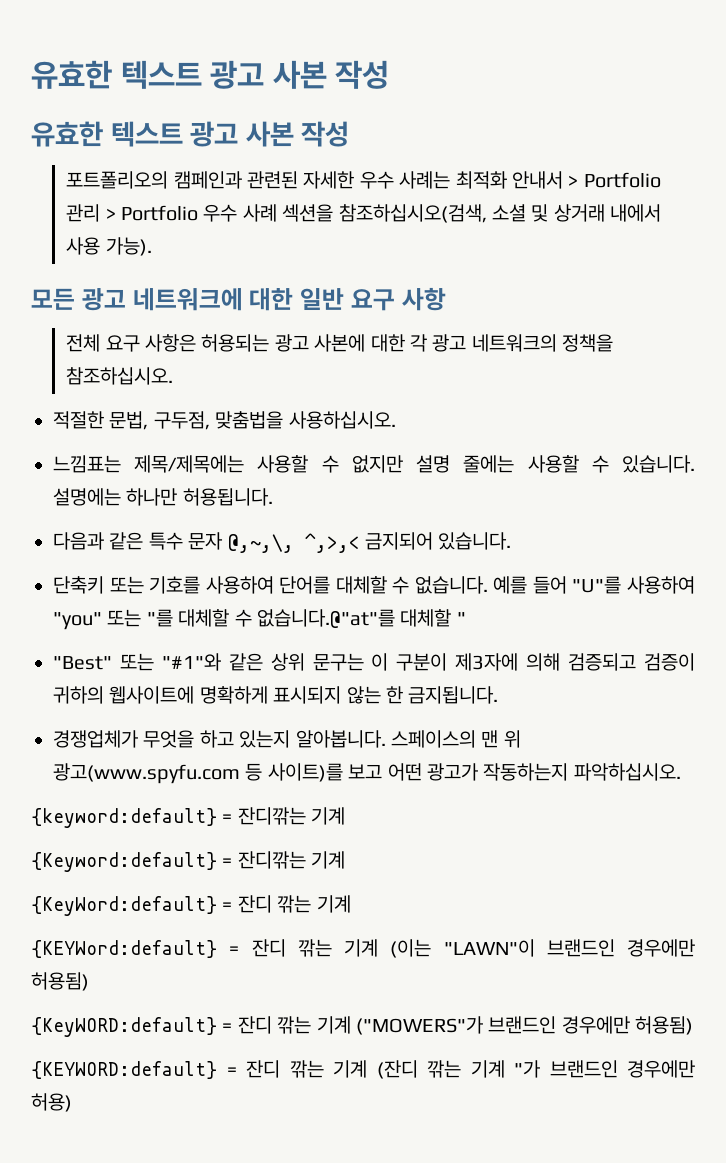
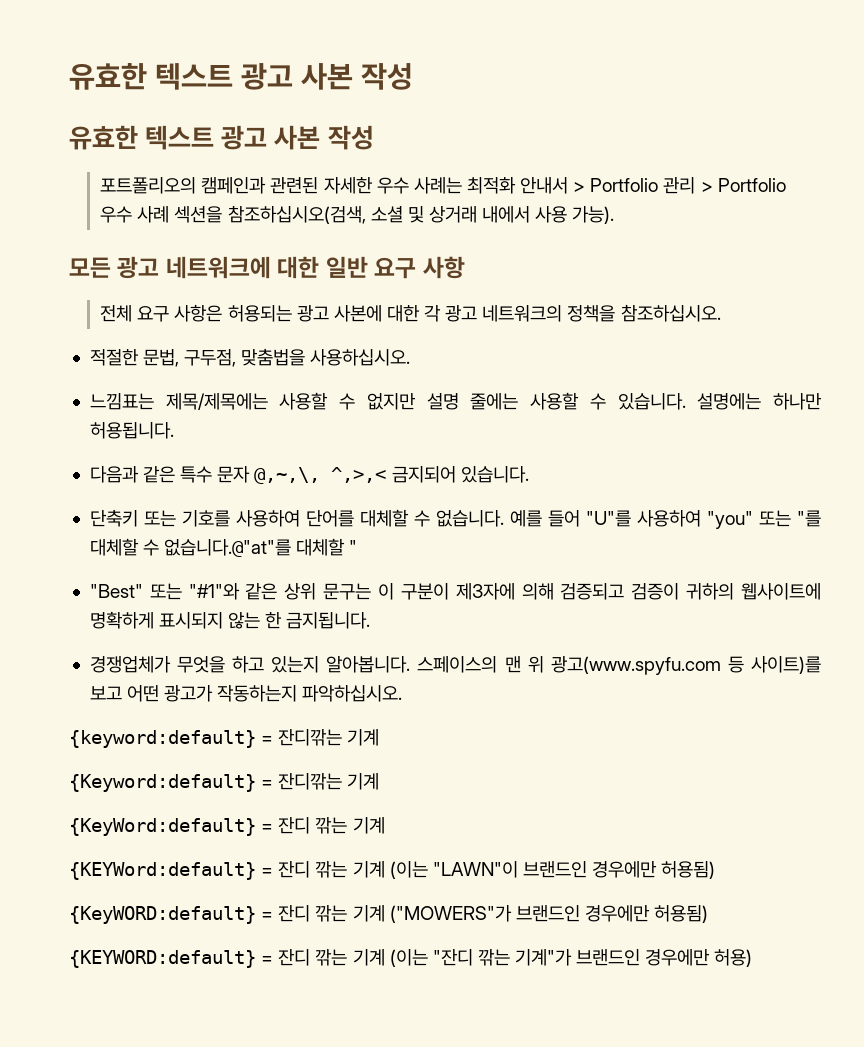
- {KEYWORD:default} = 잔디 깎는 기계 (잔디 깎는 기계 "가 브랜드인 경우에만 허용)
+ {KEYWORD:default} = 잔디 깎는 기계 (이는 "잔디 깎는 기계"가 브랜드인 경우에만 허용)

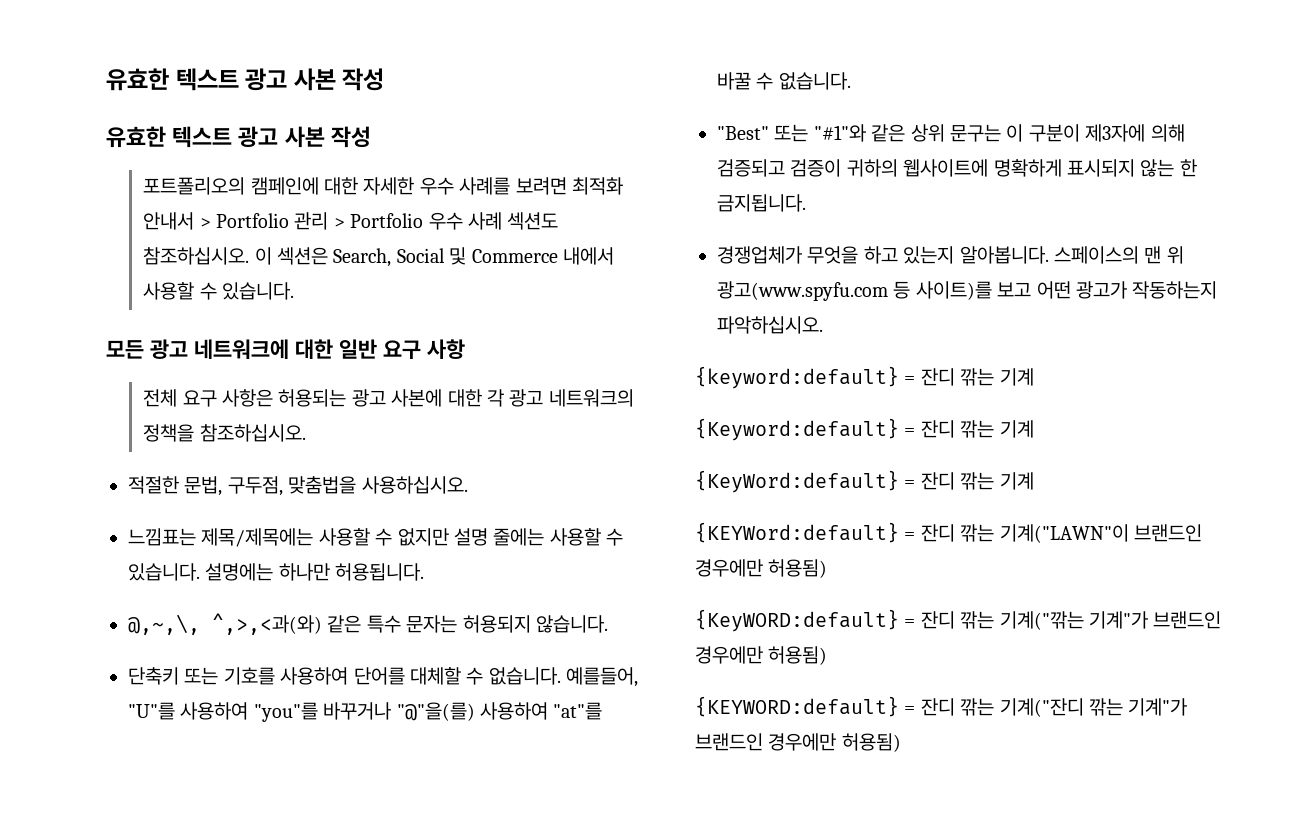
- 포트폴리오의 캠페인과 관련된 자세한 우수 사례는 최적화 안내서 > Portfolio 관리 > Portfolio 우수 사례 섹션을 참조하십시오(검색, 소셜 및 상거래 내에서 사용 가능).
+ 포트폴리오의 캠페인에 대한 자세한 우수 사례를 보려면 최적화 안내서 > Portfolio 관리 > Portfolio 우수 사례 섹션도 참조하십시오. 이 섹션은 Search, Social 및 Commerce 내에서 사용할 수 있습니다.
- 다음과 같은 특수 문자 @,~,\, ^,>,< 금지되어 있습니다.
+ @,~,\, ^,>,<과(와) 같은 특수 문자는 허용되지 않습니다.
- 예를 들어 "U"를 사용하여 "you" 또는 "를 대체할 수 없습니다.@"at"를 대체할 "
+ 예를들어, "U"를 사용하여 "you"를 바꾸거나 "@"을(를) 사용하여 "at"를 바꿀 수 없습니다.
- {keyword:default} = 잔디깎는 기계
+ {keyword:default} = 잔디 깎는 기계
- {Keyword:default} = 잔디깎는 기계
+ {Keyword:default} = 잔디 깎는 기계
- {KEYWord:default} = 잔디 깎는 기계 (이는 "LAWN"이 브랜드인 경우에만 허용됨)
+ {KEYWord:default} = 잔디 깎는 기계("LAWN"이 브랜드인 경우에만 허용됨)
- {KeyWORD:default} = 잔디 깎는 기계 ("MOWERS"가 브랜드인 경우에만 허용됨)
+ {KeyWORD:default} = 잔디 깎는 기계("깎는 기계"가 브랜드인 경우에만 허용됨)
- {KEYWORD:default} = 잔디 깎는 기계 (이는 "잔디 깎는 기계"가 브랜드인 경우에만 허용)
+ {KEYWORD:default} = 잔디 깎는 기계("잔디 깎는 기계"가 브랜드인 경우에만 허용됨)

